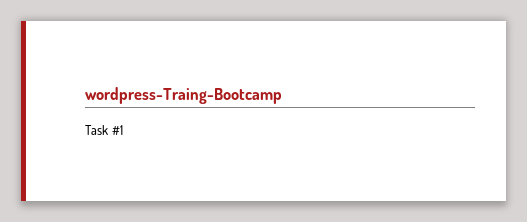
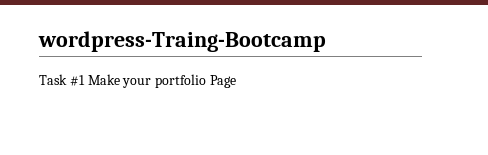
- Task #1
+ Task #1 Make your portfolio Page

